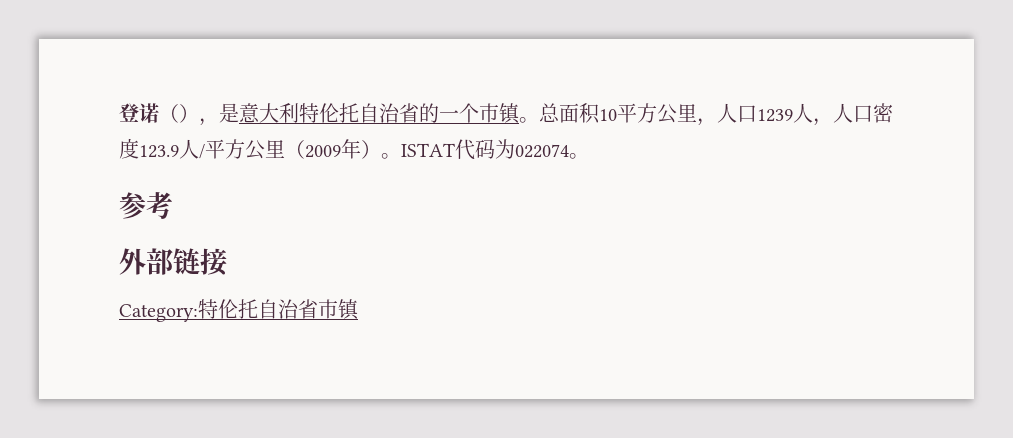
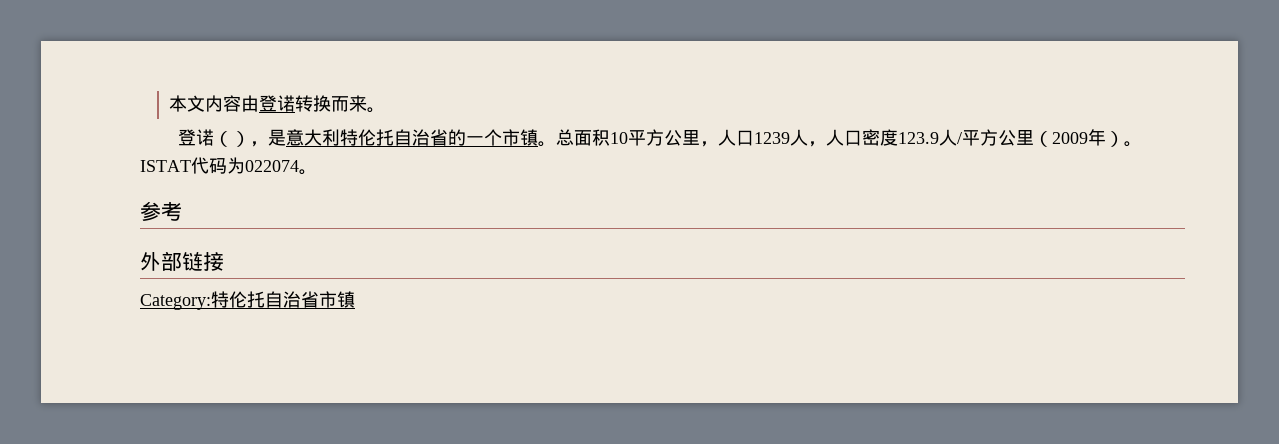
+ 本文内容由登诺转换而来。

